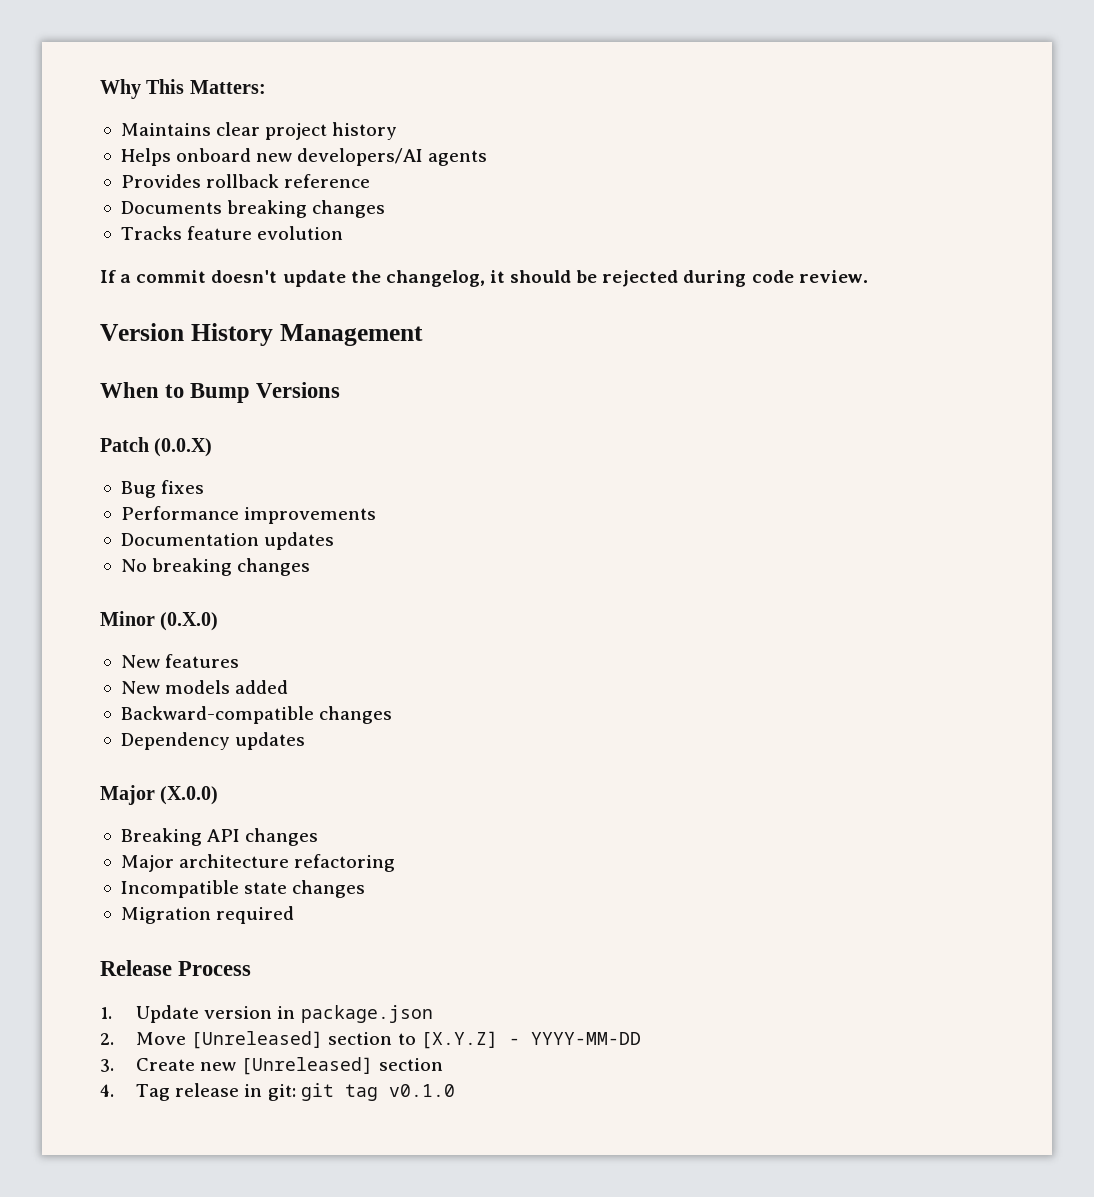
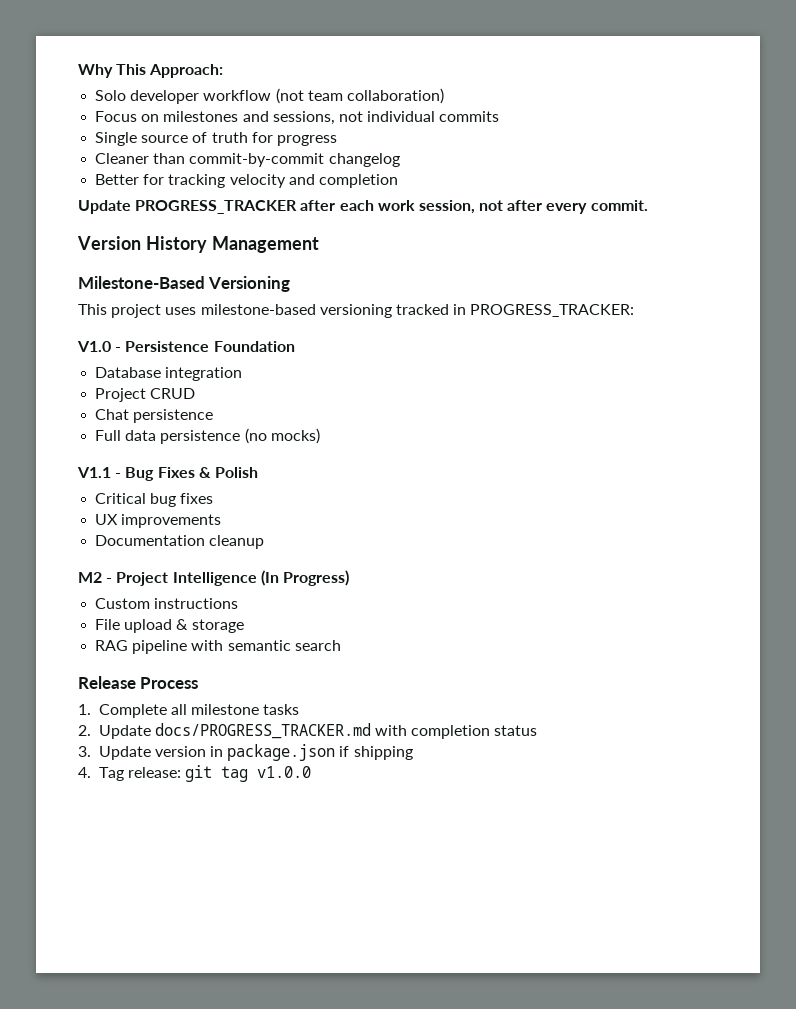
- Why This Matters:
- Maintains clear project history
- Helps onboard new developers/AI agents
- Provides rollback reference
- Documents breaking changes
- Tracks feature evolution
- If a commit doesn't update the changelog, it should be rejected during code review.
+ Why This Approach:
+ Solo developer workflow (not team collaboration)
+ Focus on milestones and sessions, not individual commits
+ Single source of truth for progress
+ Cleaner than commit-by-commit changelog
+ Better for tracking velocity and completion
+ Update PROGRESS_TRACKER after each work session, not after every commit.
  Version History Management
- When to Bump Versions
- Patch (0.0.X)
- Bug fixes
+ Milestone-Based Versioning
+ This project uses milestone-based versioning tracked in PROGRESS_TRACKER:
+ V1.0 - Persistence Foundation
+ Database integration
+ Project CRUD
+ Chat persistence
+ Full data persistence (no mocks)
+ V1.1 - Bug Fixes & Polish
+ Critical bug fixes
- Performance improvements
+ UX improvements
- Documentation updates
- No breaking changes
- Minor (0.X.0)
- New features
- New models added
- Backward-compatible changes
- Dependency updates
- Major (X.0.0)
- Breaking API changes
- Major architecture refactoring
- Incompatible state changes
- Migration required
+ Documentation cleanup
+ M2 - Project Intelligence (In Progress)
+ Custom instructions
+ File upload & storage
+ RAG pipeline with semantic search
  Release Process
- 1. Update version in package.json
- 2. Move [Unreleased] section to [X.Y.Z] - YYYY-MM-DD
- 3. Create new [Unreleased] section
+ 1. Complete all milestone tasks
+ 2. Update docs/PROGRESS_TRACKER.md with completion status
+ 3. Update version in package.json if shipping
- 4. Tag release in git: git tag v0.1.0
+ 4. Tag release: git tag v1.0.0

